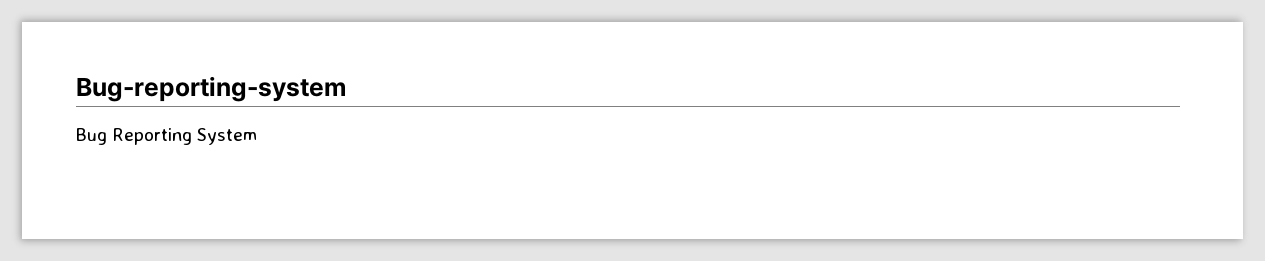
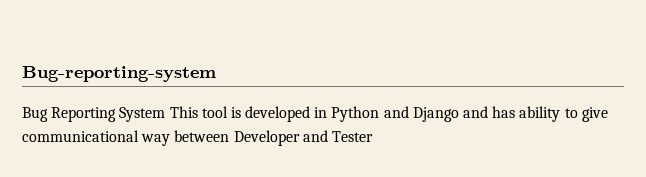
- Bug Reporting System
+ Bug Reporting System This tool is developed in Python and Django and has ability to give communicational way between Developer and Tester

